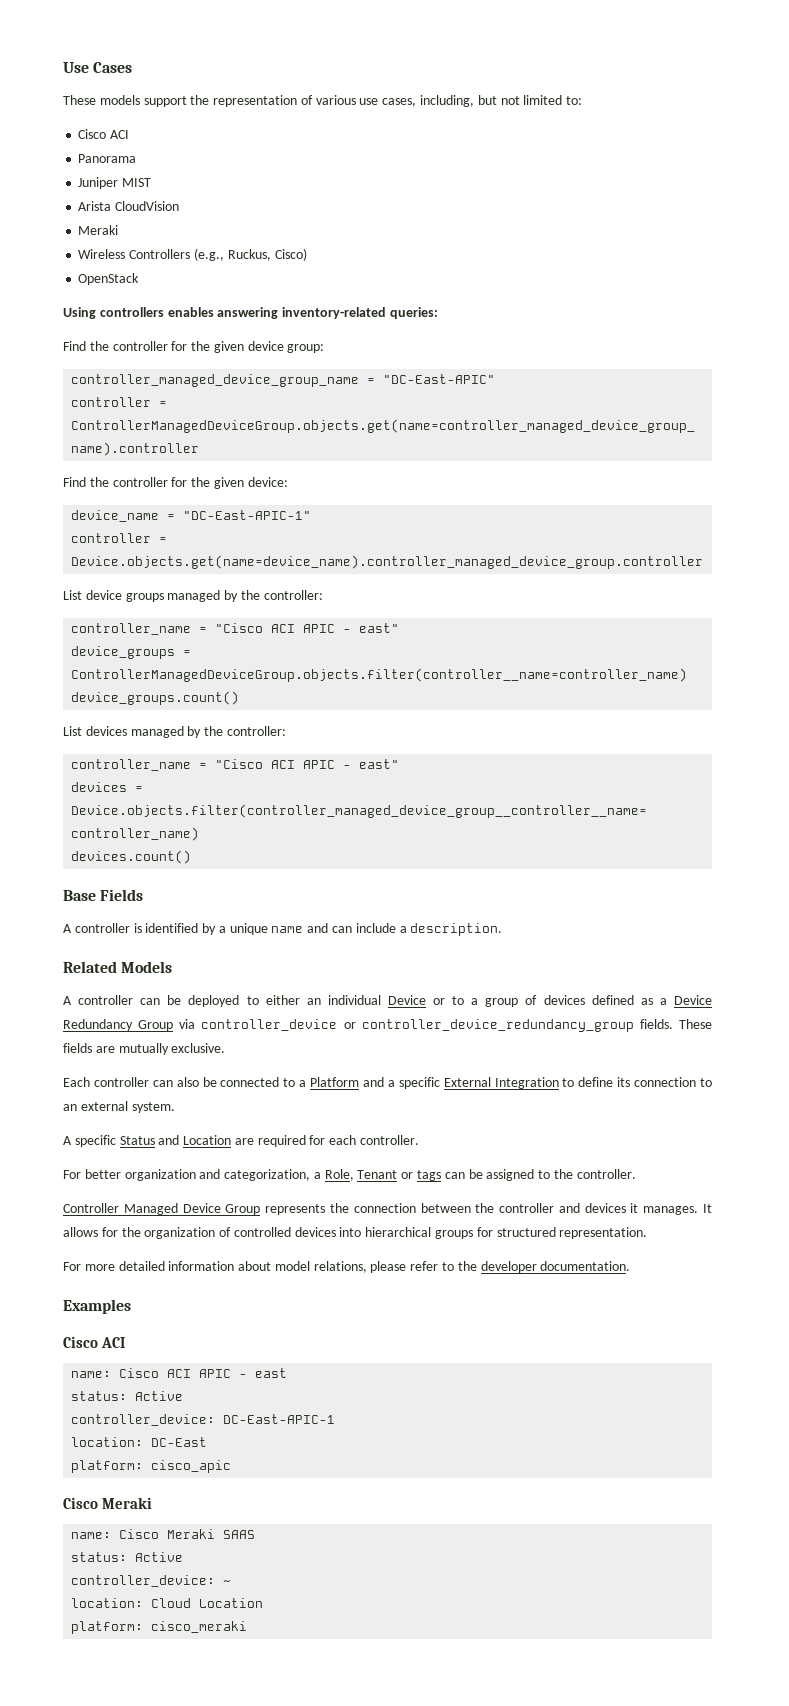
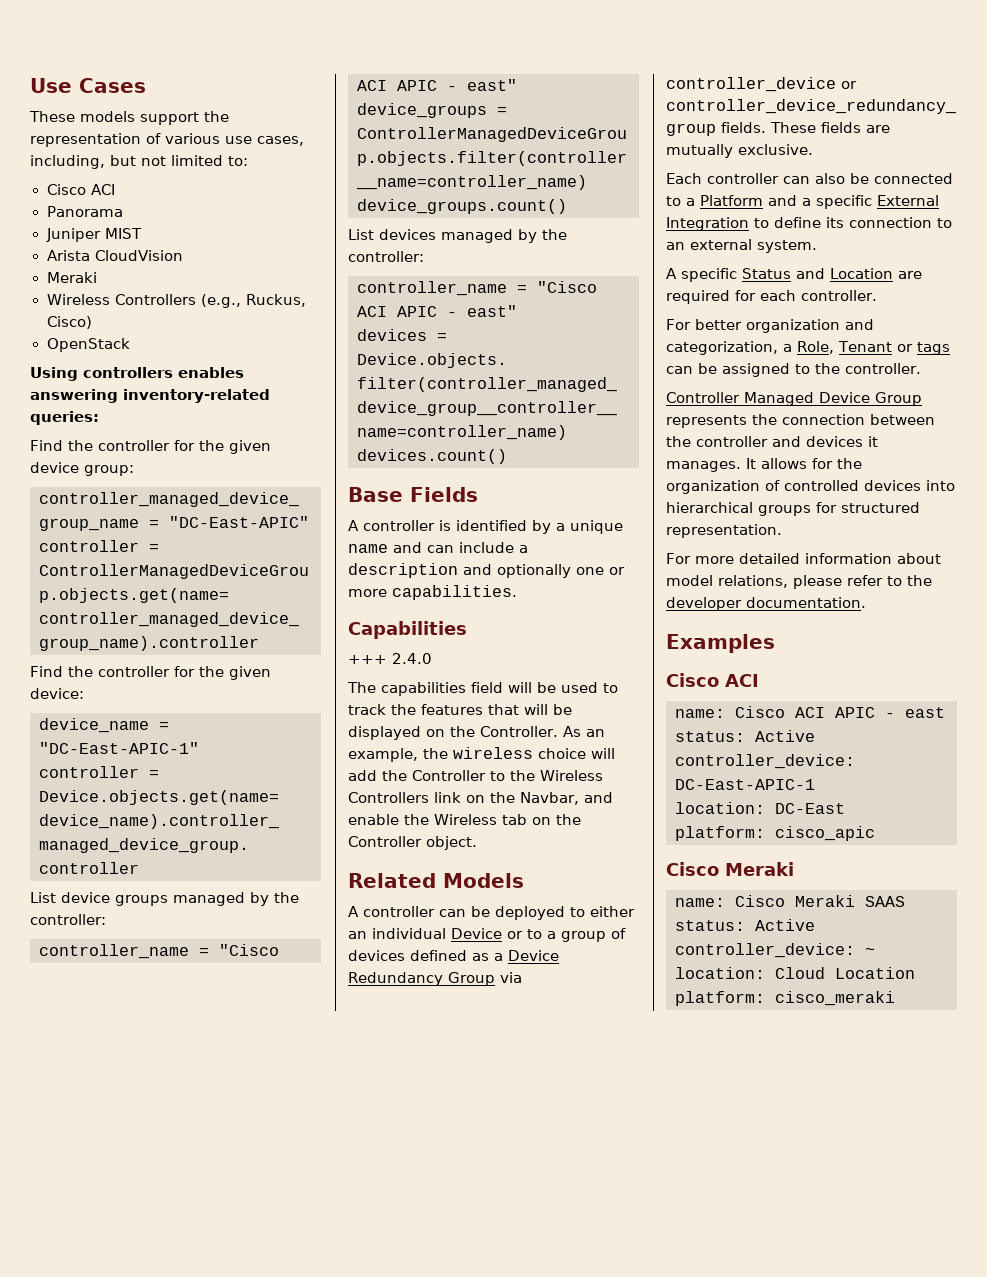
- A controller is identified by a unique name and can include a description.
+ A controller is identified by a unique name and can include a description and optionally one or more capabilities.
+ Capabilities
+ +++ 2.4.0
+ The capabilities field will be used to track the features that will be displayed on the Controller. As an example, the wireless choice will add the Controller to the Wireless Controllers link on the Navbar, and enable the Wireless tab on the Controller object.

